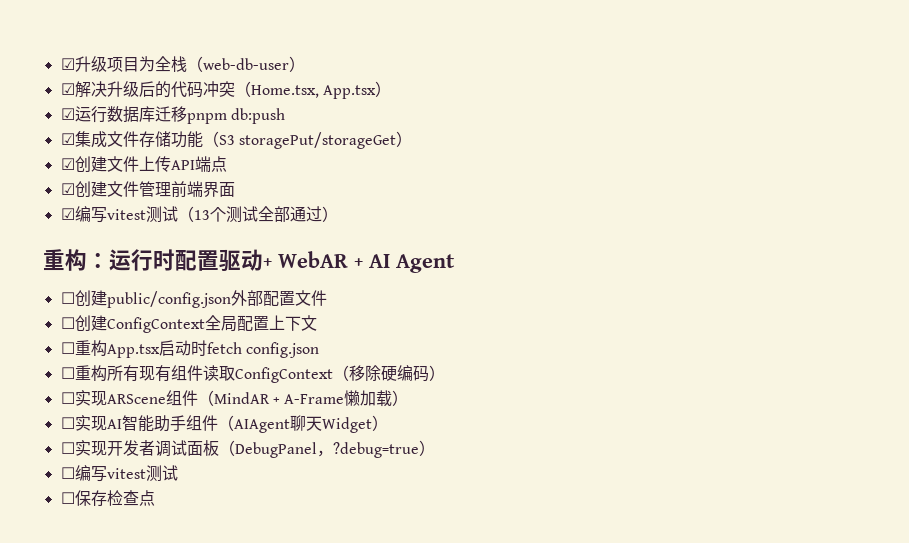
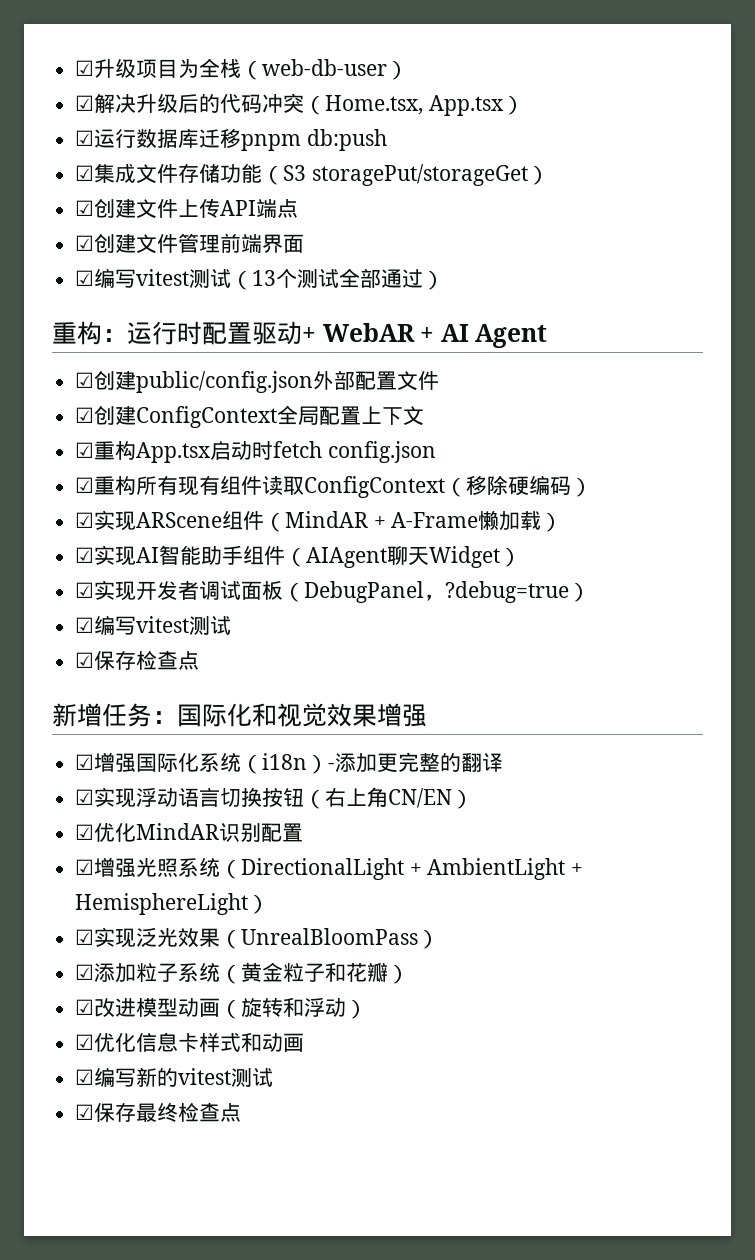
- ☐创建public/config.json外部配置文件
+ ☑创建public/config.json外部配置文件
- ☐创建ConfigContext全局配置上下文
+ ☑创建ConfigContext全局配置上下文
- ☐重构App.tsx启动时fetch config.json
+ ☑重构App.tsx启动时fetch config.json
- ☐重构所有现有组件读取ConfigContext（移除硬编码）
+ ☑重构所有现有组件读取ConfigContext（移除硬编码）
- ☐实现ARScene组件（MindAR + A-Frame懒加载）
+ ☑实现ARScene组件（MindAR + A-Frame懒加载）
- ☐实现AI智能助手组件（AIAgent聊天Widget）
+ ☑实现AI智能助手组件（AIAgent聊天Widget）
- ☐实现开发者调试面板（DebugPanel，?debug=true）
- ☐编写vitest测试
+ ☑实现开发者调试面板（DebugPanel，?debug=true）
+ ☑编写vitest测试
- ☐保存检查点
+ ☑保存检查点
+ 新增任务：国际化和视觉效果增强
+ ☑增强国际化系统（i18n）-添加更完整的翻译
+ ☑实现浮动语言切换按钮（右上角CN/EN）
+ ☑优化MindAR识别配置
+ ☑增强光照系统（DirectionalLight + AmbientLight + HemisphereLight）
+ ☑实现泛光效果（UnrealBloomPass）
+ ☑添加粒子系统（黄金粒子和花瓣）
+ ☑改进模型动画（旋转和浮动）
+ ☑优化信息卡样式和动画
+ ☑编写新的vitest测试
+ ☑保存最终检查点

